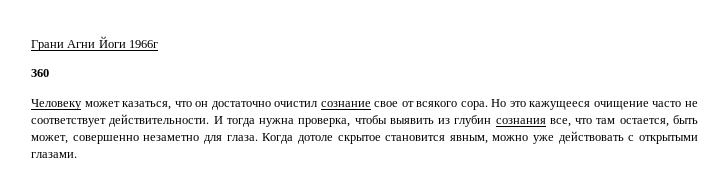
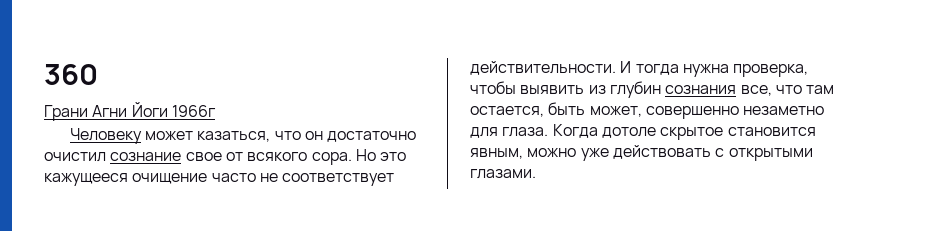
+ 360
- 360

